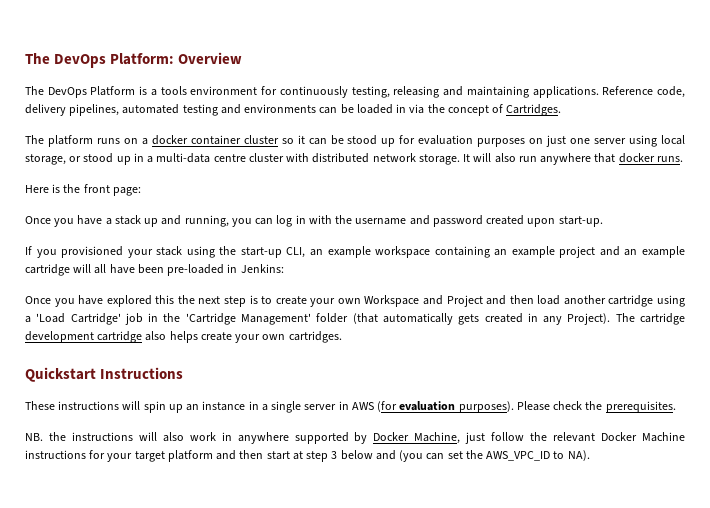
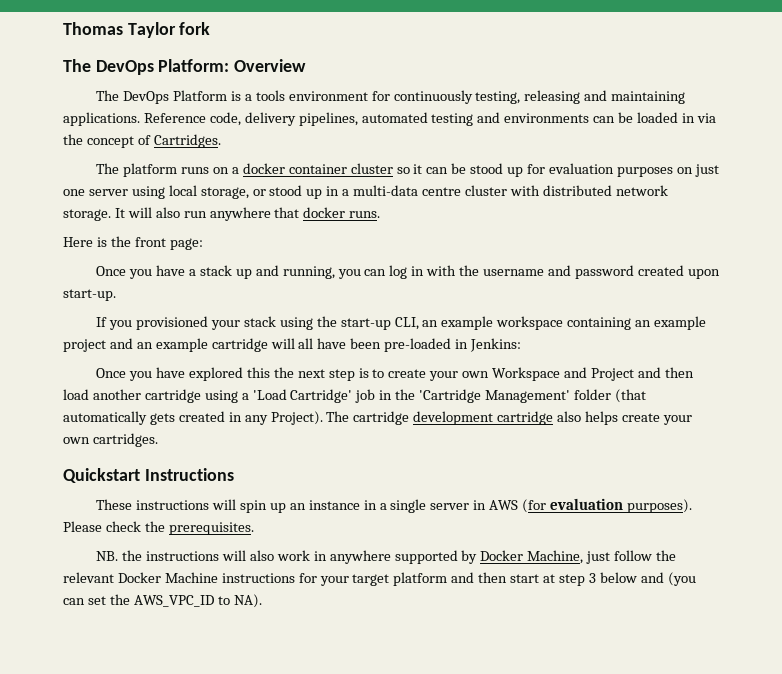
+ Thomas Taylor fork

